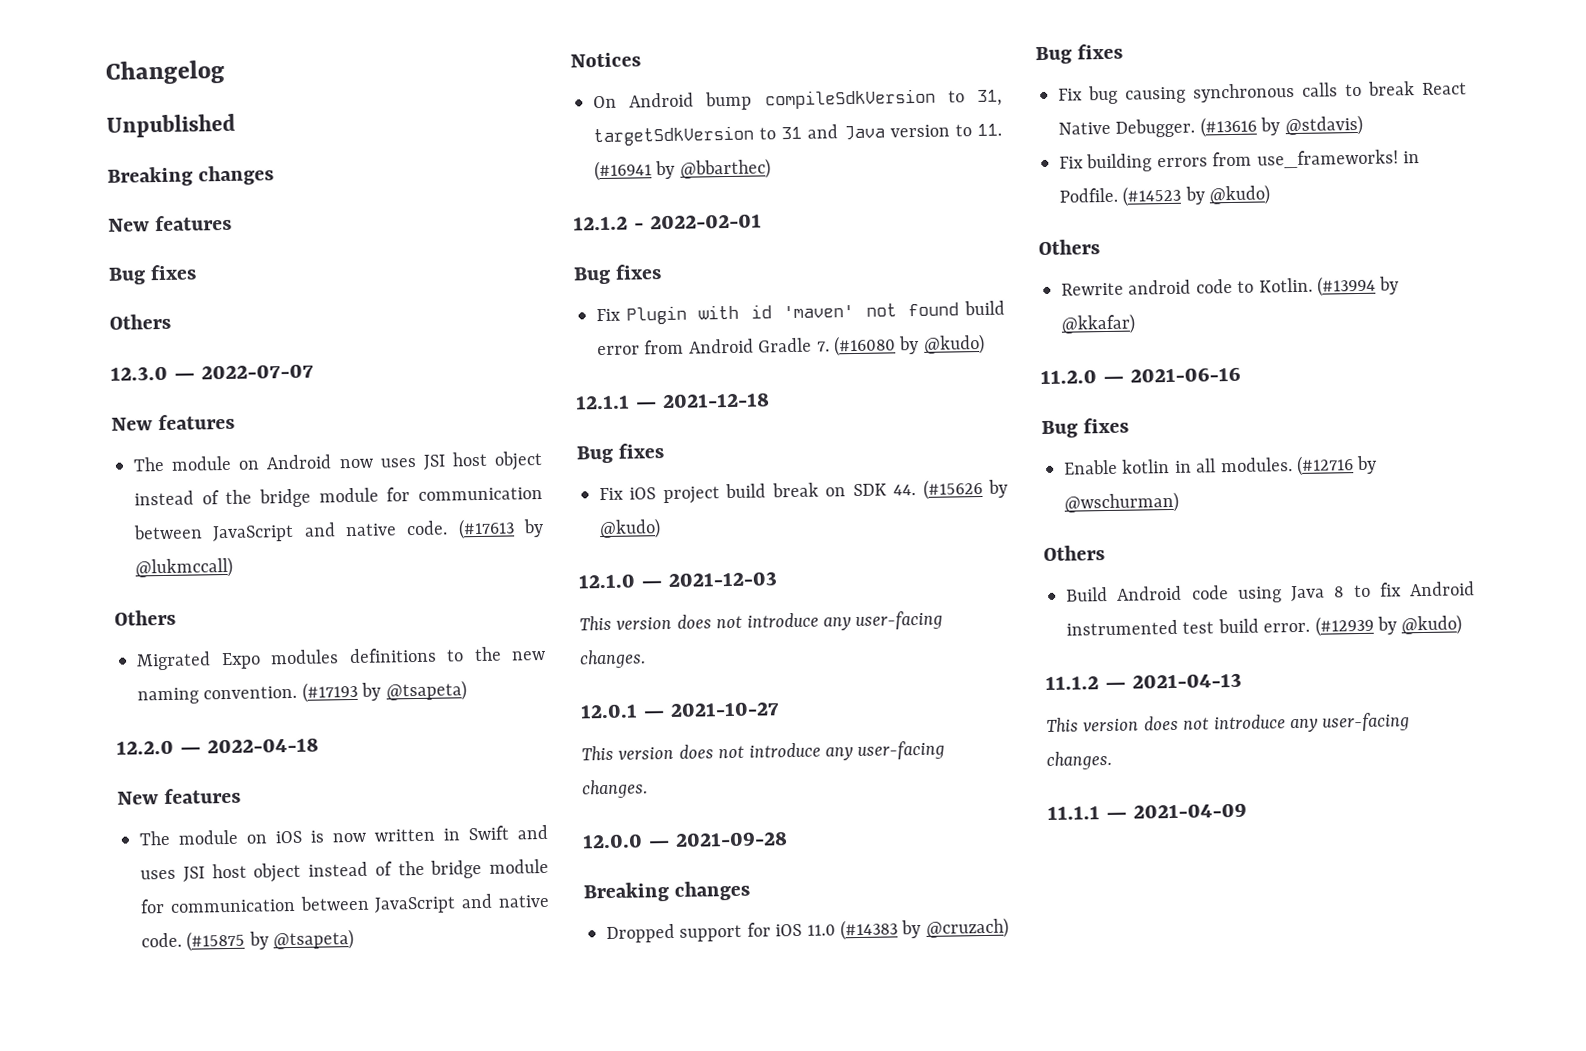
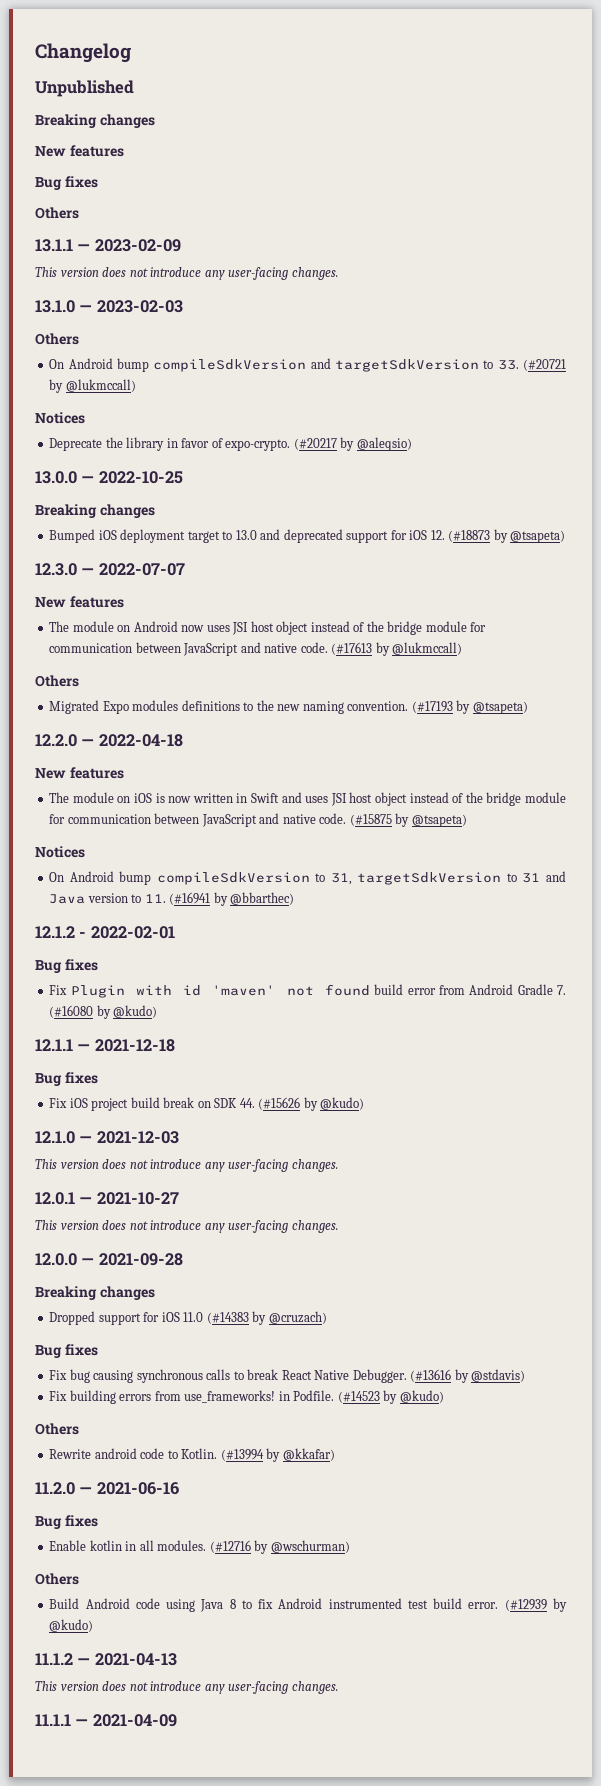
+ 13.1.1 — 2023-02-09
+ This version does not introduce any user-facing changes.
+ 13.1.0 — 2023-02-03
+ Others
+ On Android bump compileSdkVersion and targetSdkVersion to 33. (#20721 by @lukmccall)
+ Notices
+ Deprecate the library in favor of expo-crypto. (#20217 by @aleqsio)
+ 13.0.0 — 2022-10-25
+ Breaking changes
+ Bumped iOS deployment target to 13.0 and deprecated support for iOS 12. (#18873 by @tsapeta)

